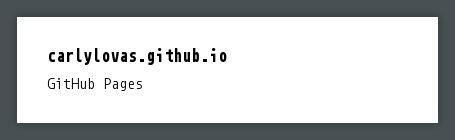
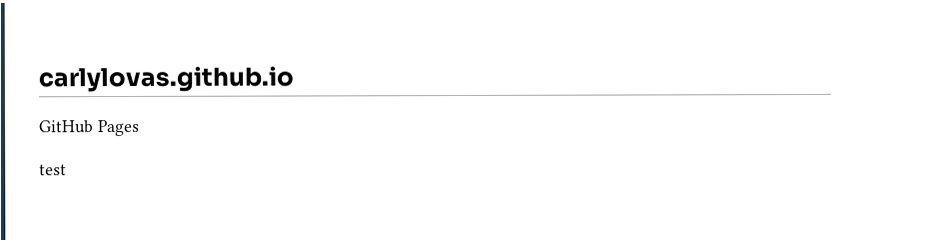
+ test

